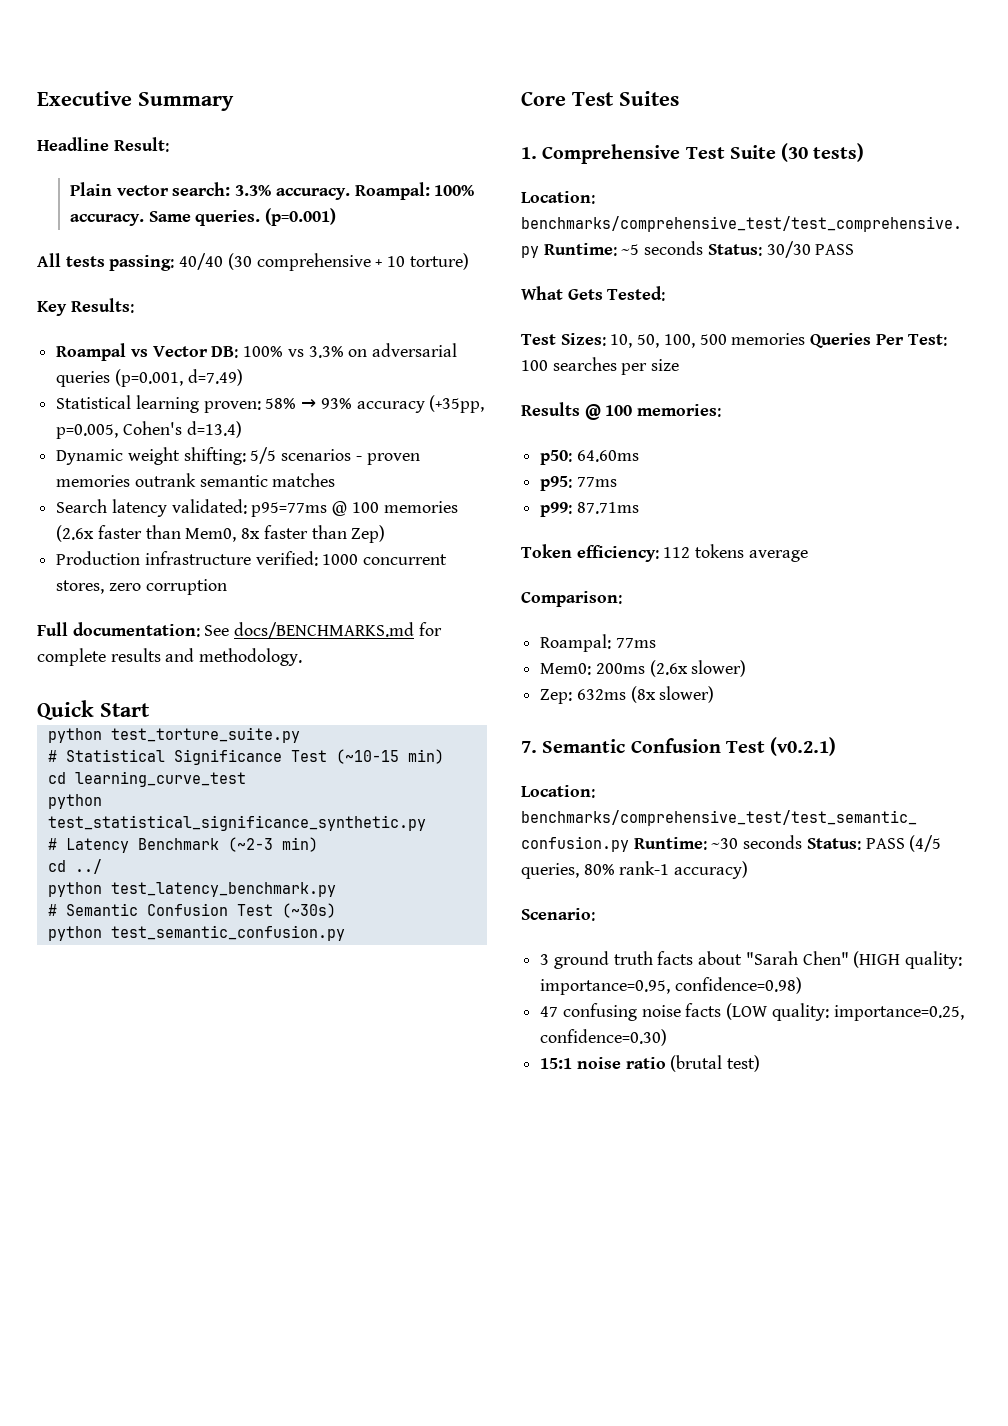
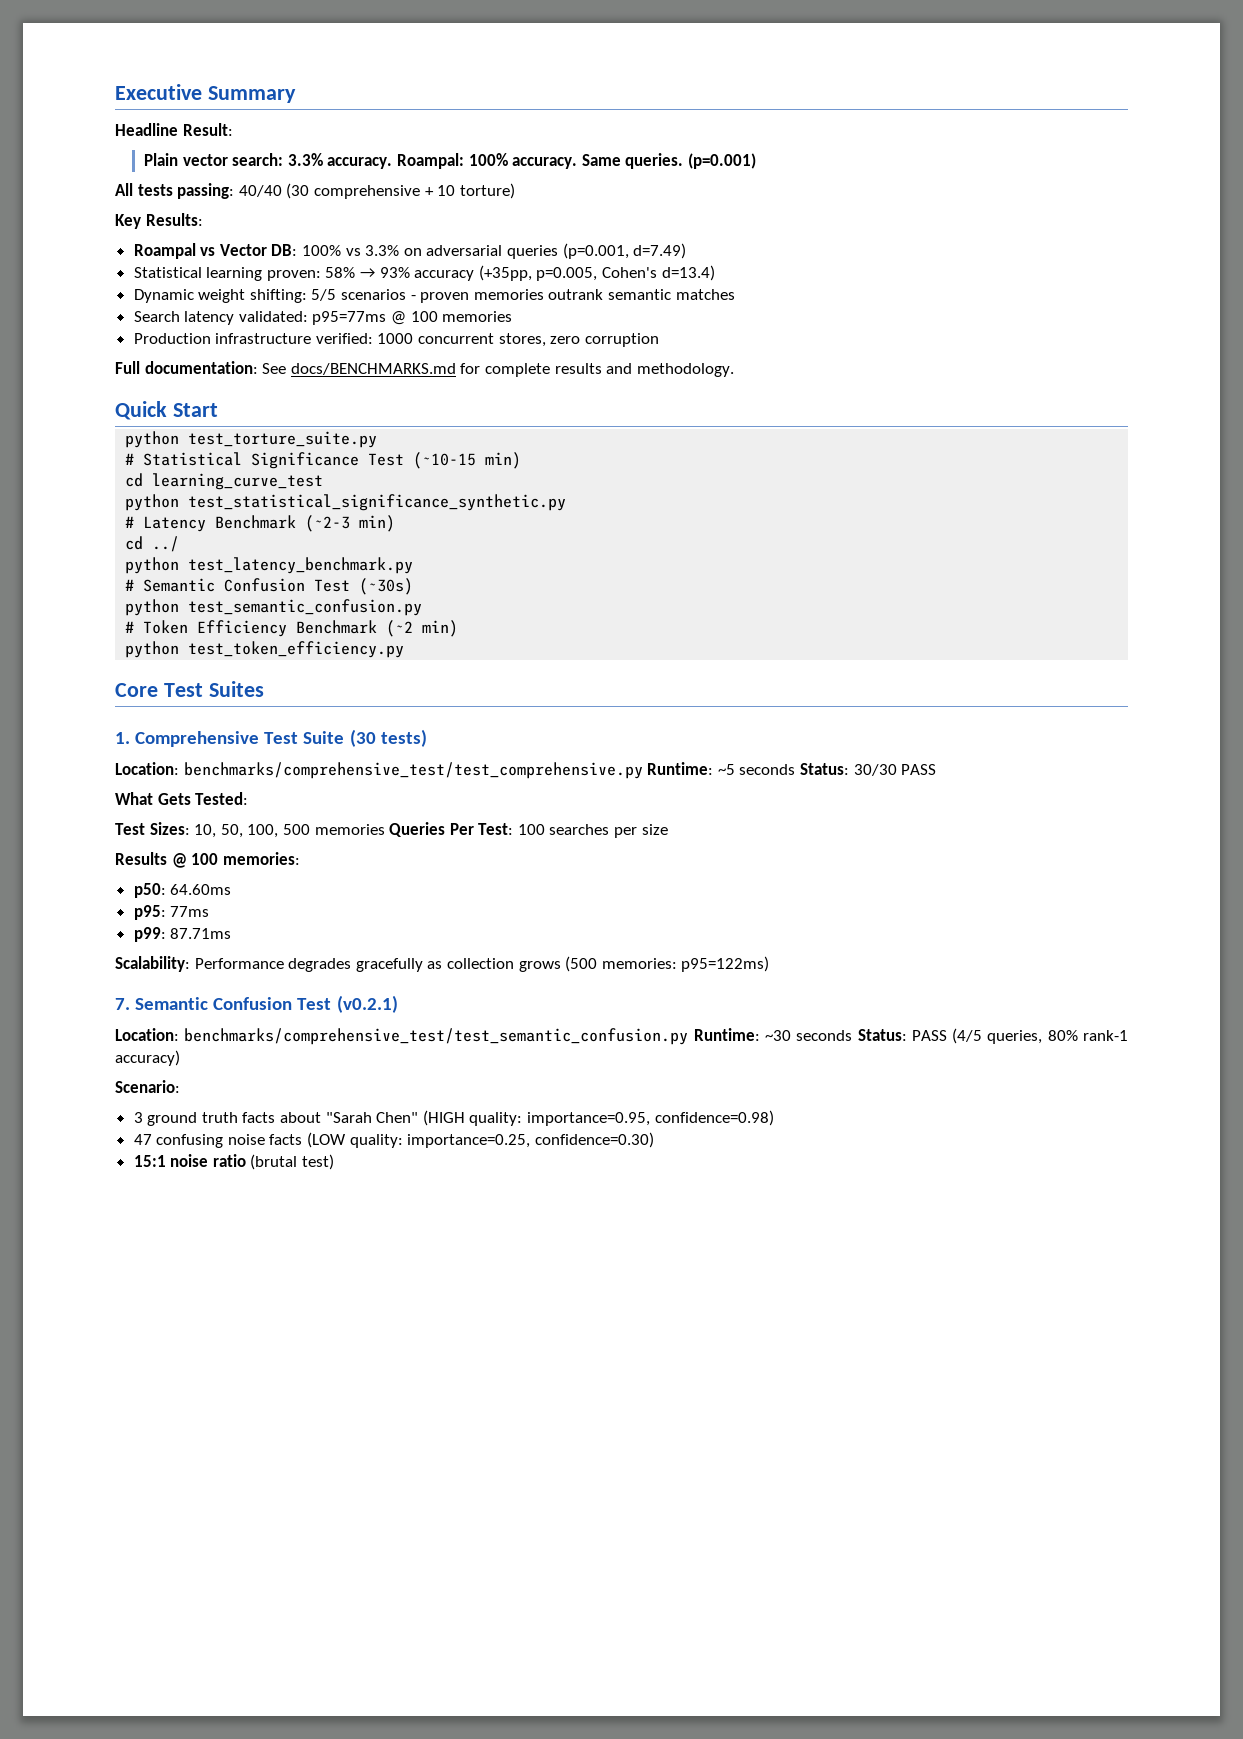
- Search latency validated: p95=77ms @ 100 memories (2.6x faster than Mem0, 8x faster than Zep)
+ Search latency validated: p95=77ms @ 100 memories
+ # Token Efficiency Benchmark (~2 min)
+ python test_token_efficiency.py
- Token efficiency: 112 tokens average
- Comparison:
- Roampal: 77ms
- Mem0: 200ms (2.6x slower)
- Zep: 632ms (8x slower)
+ Scalability: Performance degrades gracefully as collection grows (500 memories: p95=122ms)

